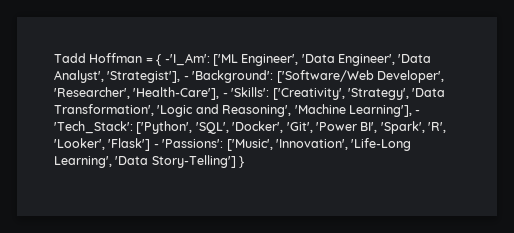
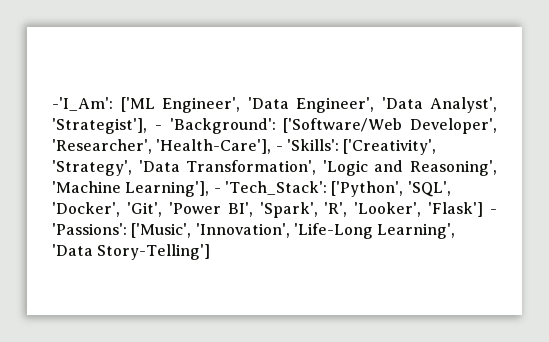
- Tadd Hoffman = { -'I_Am': ['ML Engineer', 'Data Engineer', 'Data Analyst', 'Strategist'], - 'Background': ['Software/Web Developer', 'Researcher', 'Health-Care'], - 'Skills': ['Creativity', 'Strategy', 'Data Transformation', 'Logic and Reasoning', 'Machine Learning'], - 'Tech_Stack': ['Python', 'SQL', 'Docker', 'Git', 'Power BI', 'Spark', 'R', 'Looker', 'Flask'] - 'Passions': ['Music', 'Innovation', 'Life-Long Learning', 'Data Story-Telling'] }
+ -'I_Am': ['ML Engineer', 'Data Engineer', 'Data Analyst', 'Strategist'], - 'Background': ['Software/Web Developer', 'Researcher', 'Health-Care'], - 'Skills': ['Creativity', 'Strategy', 'Data Transformation', 'Logic and Reasoning', 'Machine Learning'], - 'Tech_Stack': ['Python', 'SQL', 'Docker', 'Git', 'Power BI', 'Spark', 'R', 'Looker', 'Flask'] - 'Passions': ['Music', 'Innovation', 'Life-Long Learning', 'Data Story-Telling']

